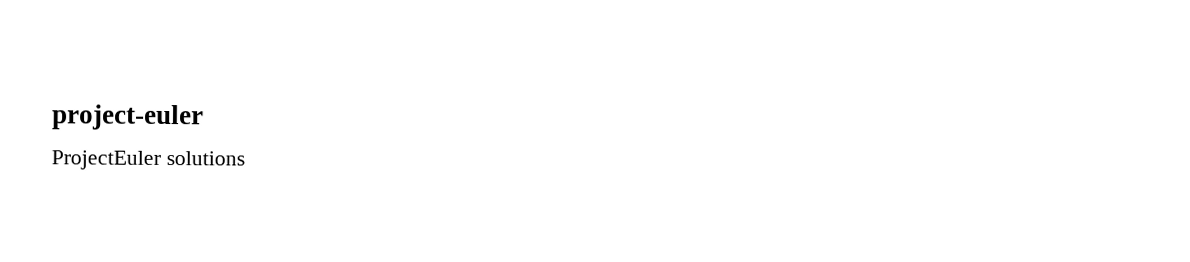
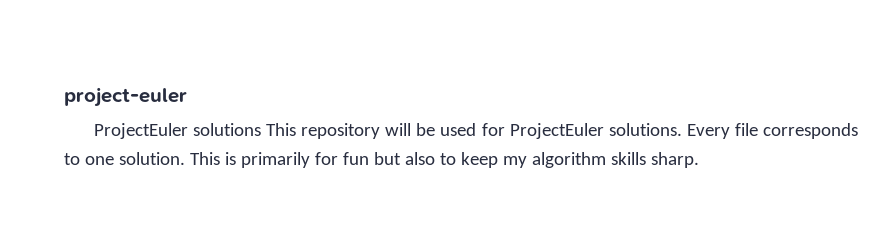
- ProjectEuler solutions
+ ProjectEuler solutions This repository will be used for ProjectEuler solutions. Every file corresponds to one solution. This is primarily for fun but also to keep my algorithm skills sharp.

